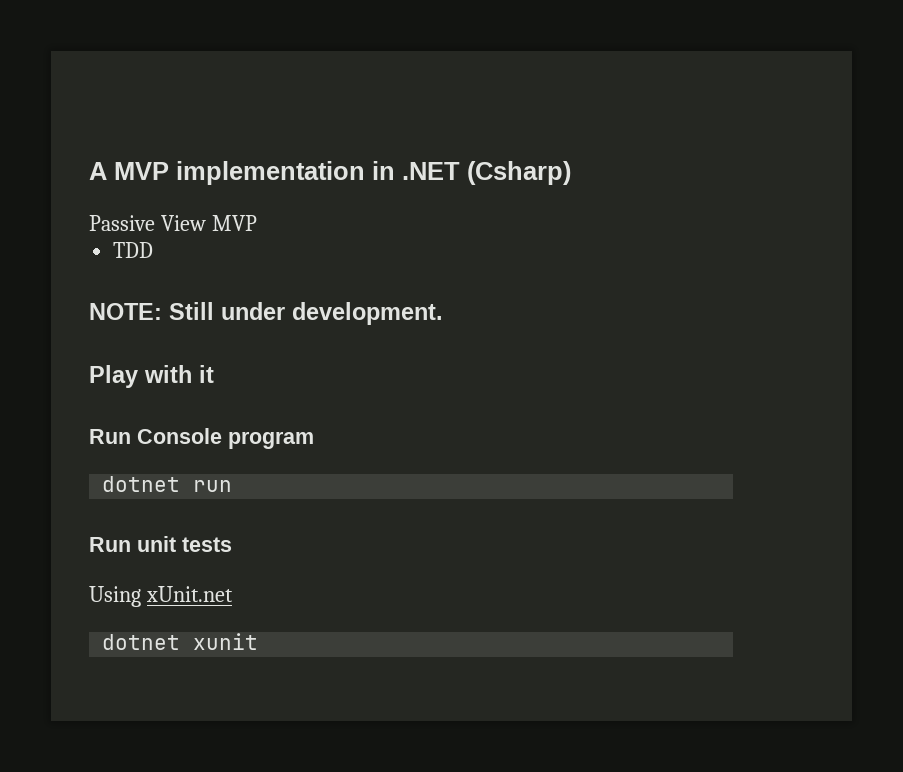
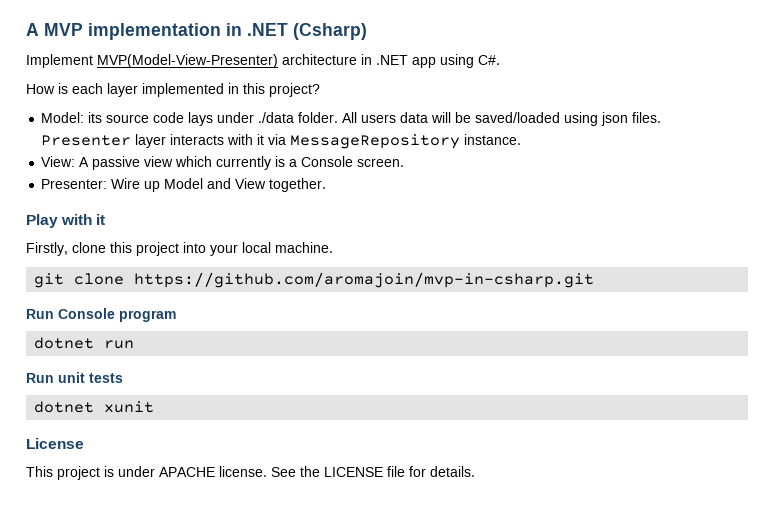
- Passive View MVP
- TDD
- NOTE: Still under development.
+ Implement MVP(Model-View-Presenter) architecture in .NET app using C#.
+ How is each layer implemented in this project?
+ Model: its source code lays under ./data folder. All users data will be saved/loaded using json files. Presenter layer interacts with it via MessageRepository instance.
+ View: A passive view which currently is a Console screen.
+ Presenter: Wire up Model and View together.
  Play with it
+ Firstly, clone this project into your local machine.
+ git clone https://github.com/aromajoin/mvp-in-csharp.git
- Using xUnit.net
+ License
+ This project is under APACHE license. See the LICENSE file for details.

